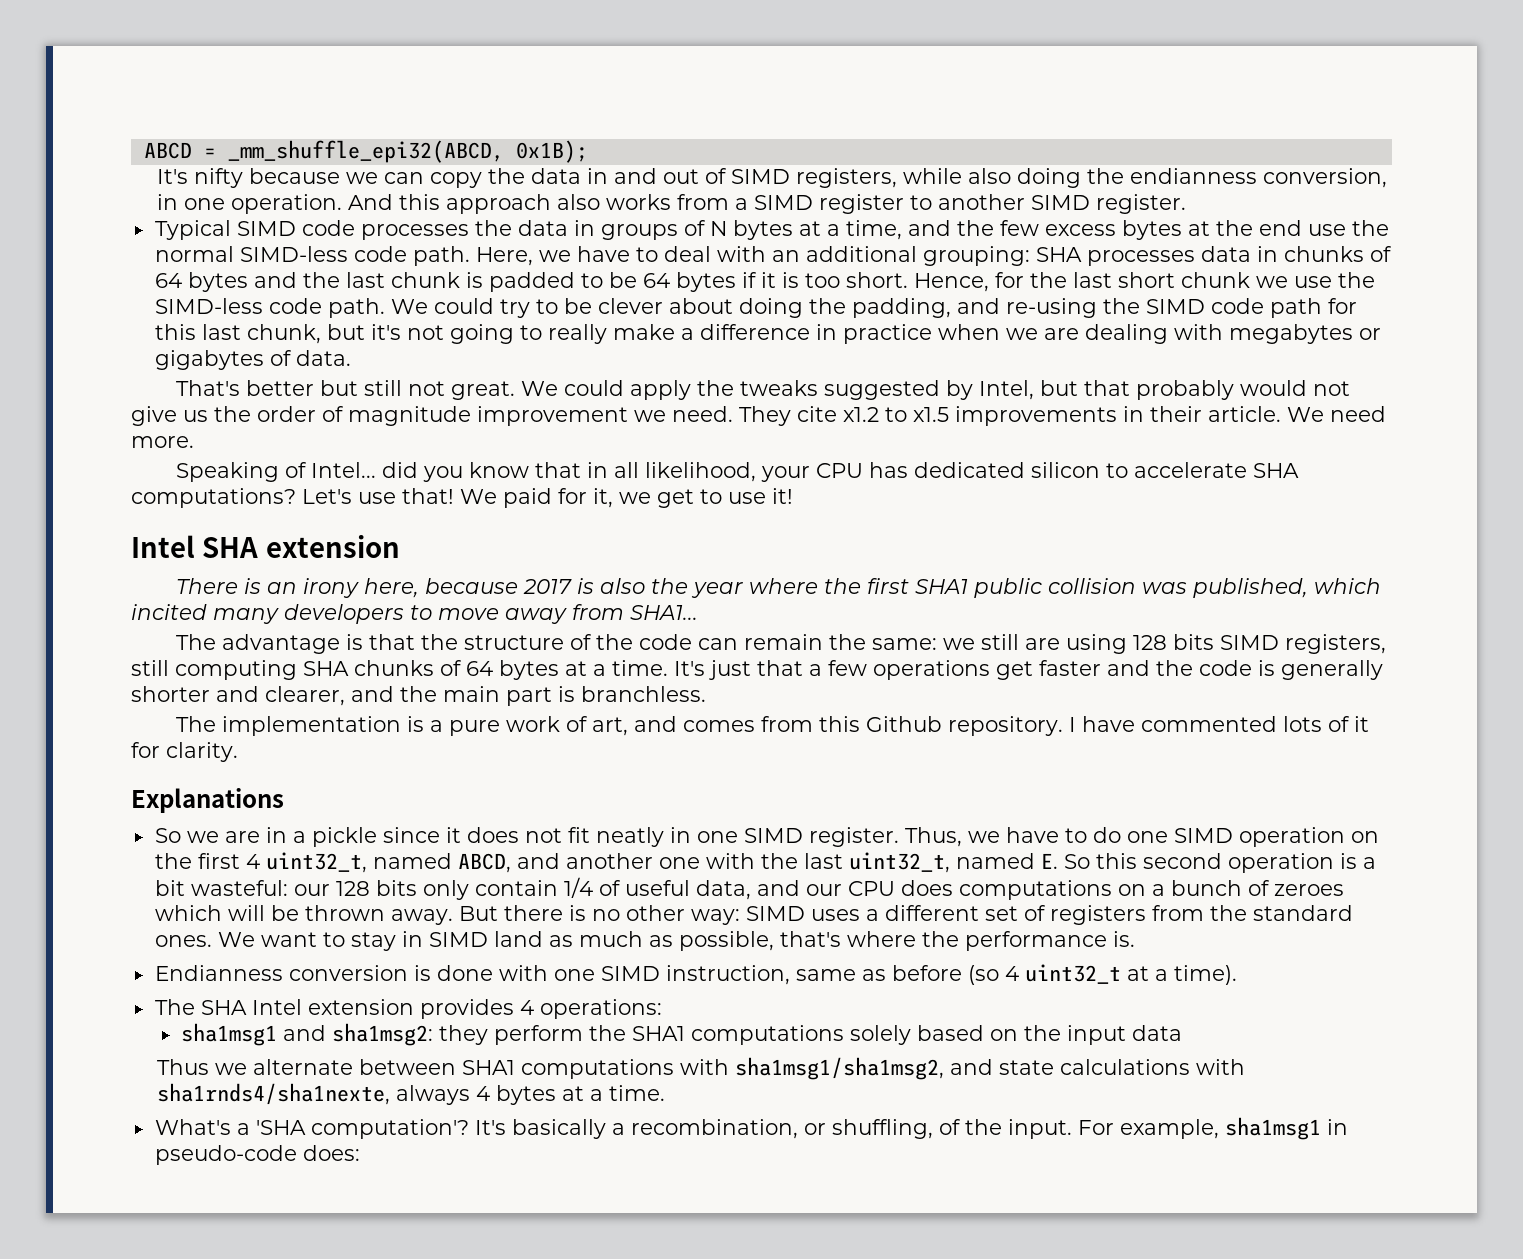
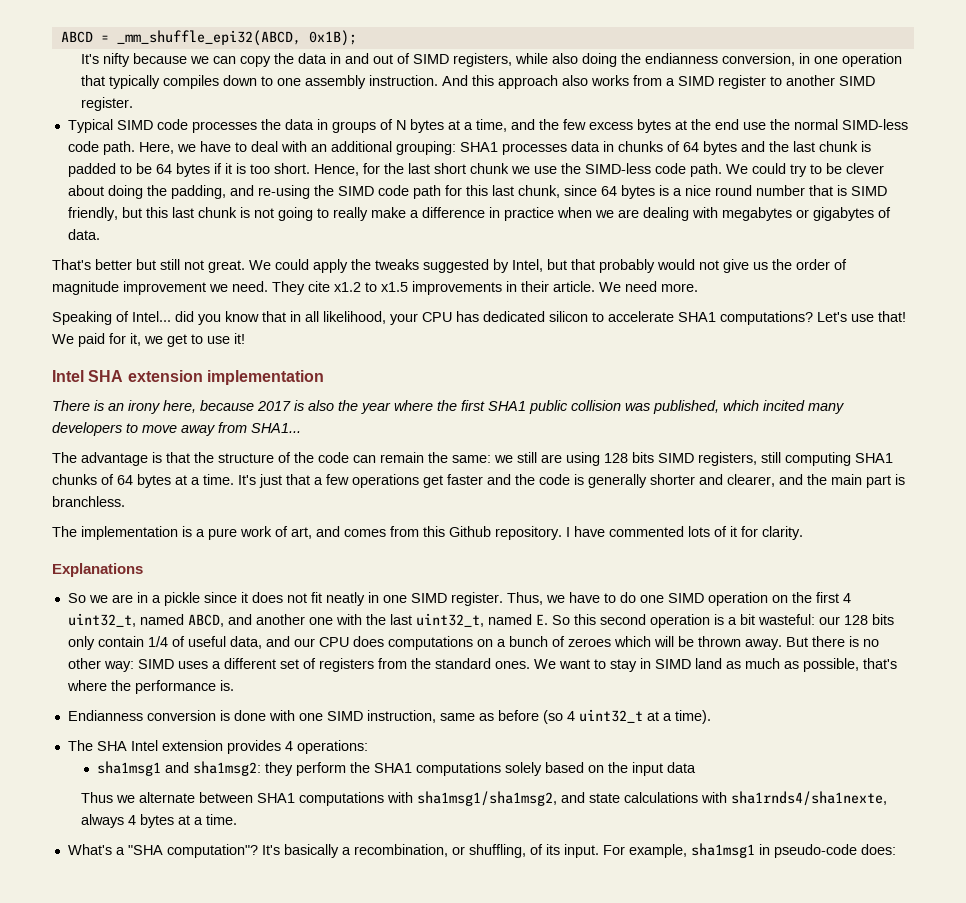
- It's nifty because we can copy the data in and out of SIMD registers, while also doing the endianness conversion, in one operation.
+ It's nifty because we can copy the data in and out of SIMD registers, while also doing the endianness conversion, in one operation that typically compiles down to one assembly instruction.
- Here, we have to deal with an additional grouping: SHA processes data in chunks of 64 bytes and the last chunk is padded to be 64 bytes if it is too short.
+ Here, we have to deal with an additional grouping: SHA1 processes data in chunks of 64 bytes and the last chunk is padded to be 64 bytes if it is too short.
- We could try to be clever about doing the padding, and re-using the SIMD code path for this last chunk, but it's not going to really make a difference in practice when we are dealing with megabytes or gigabytes of data.
+ We could try to be clever about doing the padding, and re-using the SIMD code path for this last chunk, since 64 bytes is a nice round number that is SIMD friendly, but this last chunk is not going to really make a difference in practice when we are dealing with megabytes or gigabytes of data.
- Speaking of Intel... did you know that in all likelihood, your CPU has dedicated silicon to accelerate SHA computations?
+ Speaking of Intel... did you know that in all likelihood, your CPU has dedicated silicon to accelerate SHA1 computations?
- Intel SHA extension
+ Intel SHA extension implementation
- The advantage is that the structure of the code can remain the same: we still are using 128 bits SIMD registers, still computing SHA chunks of 64 bytes at a time.
+ The advantage is that the structure of the code can remain the same: we still are using 128 bits SIMD registers, still computing SHA1 chunks of 64 bytes at a time.
- What's a 'SHA computation'?
+ What's a "SHA computation"?
- It's basically a recombination, or shuffling, of the input.
+ It's basically a recombination, or shuffling, of its input.

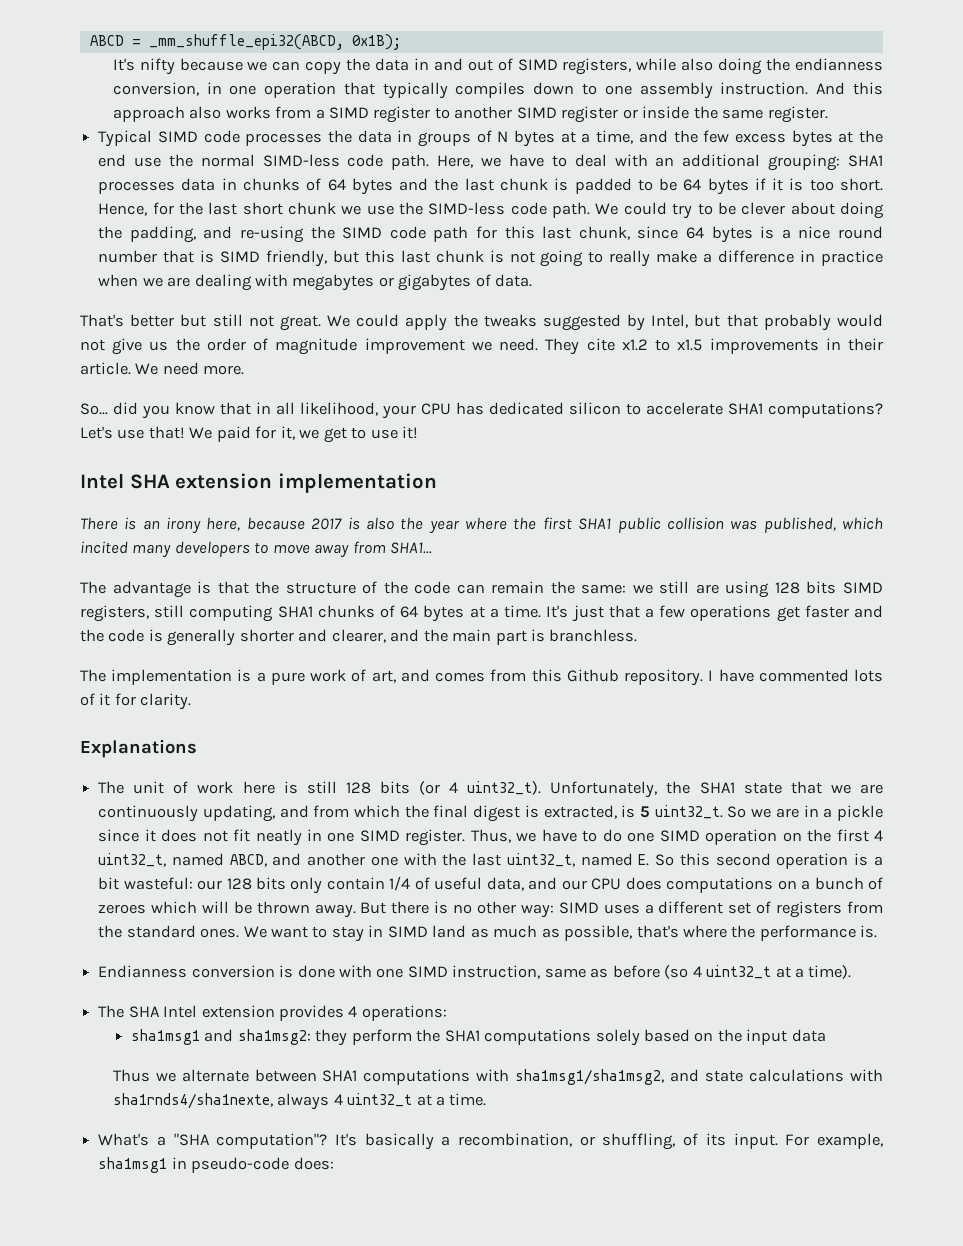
- And this approach also works from a SIMD register to another SIMD register.
+ And this approach also works from a SIMD register to another SIMD register or inside the same register.
- Speaking of Intel... did you know that in all likelihood, your CPU has dedicated silicon to accelerate SHA1 computations?
+ So... did you know that in all likelihood, your CPU has dedicated silicon to accelerate SHA1 computations?
+ The unit of work here is still 128 bits (or 4 uint32_t). Unfortunately, the SHA1 state that we are continuously updating, and from which the final digest is extracted, is 5 uint32_t.
- Thus we alternate between SHA1 computations with sha1msg1/sha1msg2, and state calculations with sha1rnds4/sha1nexte, always 4 bytes at a time.
+ Thus we alternate between SHA1 computations with sha1msg1/sha1msg2, and state calculations with sha1rnds4/sha1nexte, always 4 uint32_t at a time.

